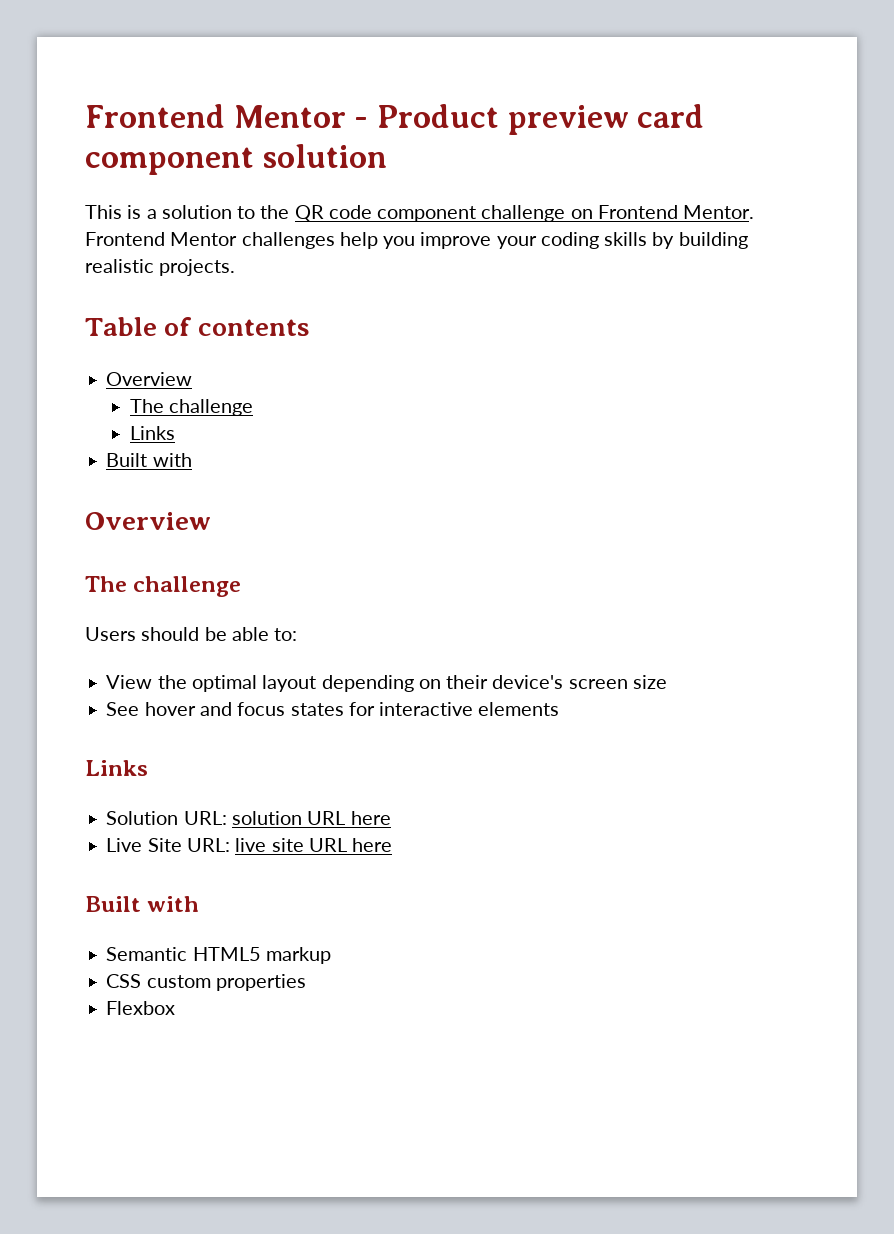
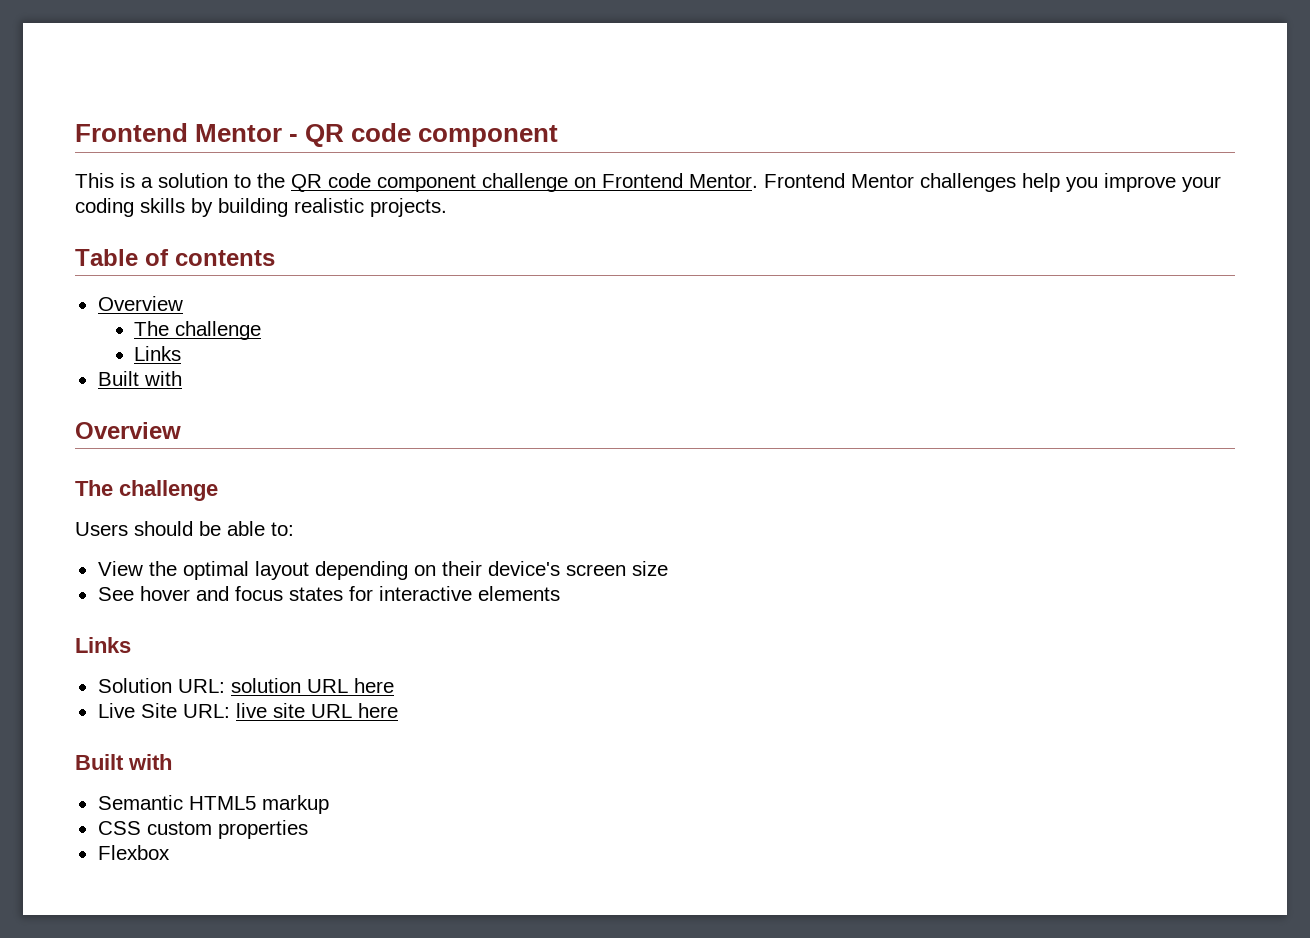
- Frontend Mentor - Product preview card component solution
+ Frontend Mentor - QR code component

